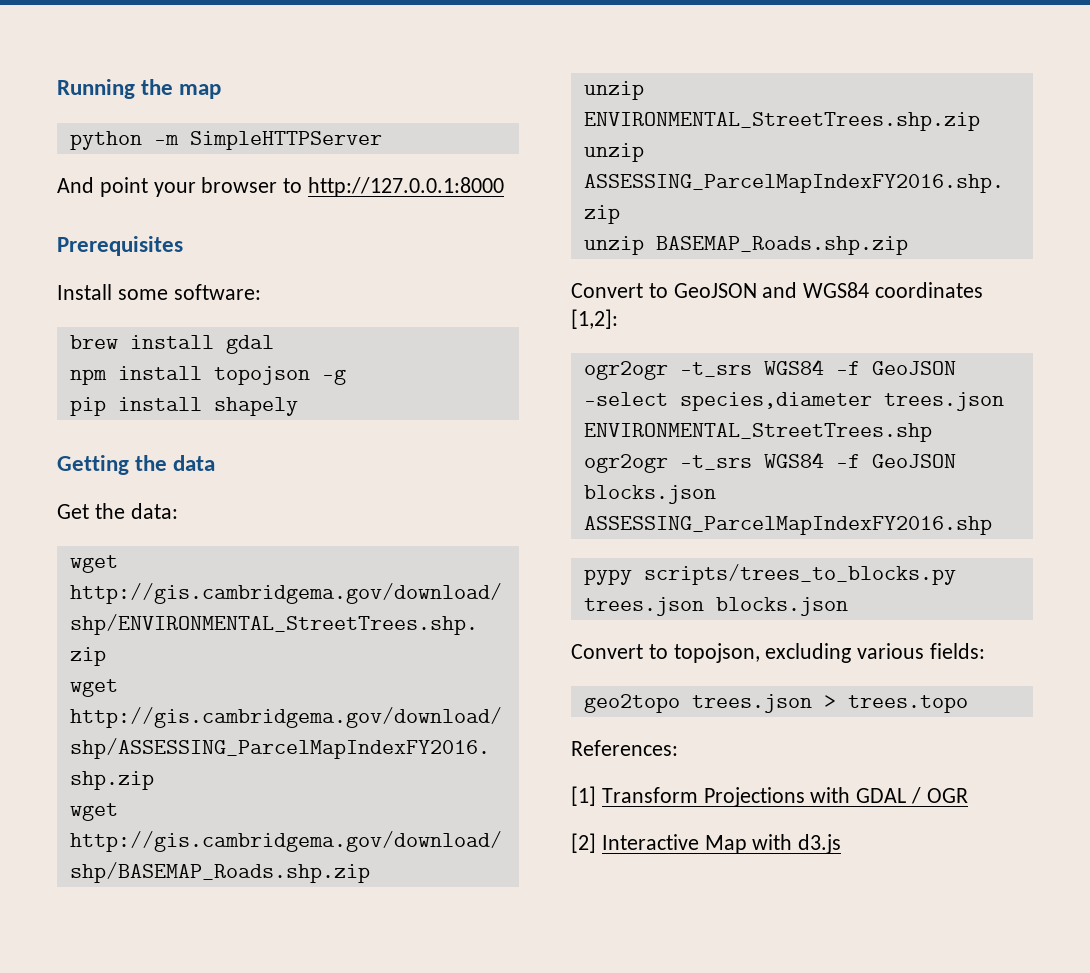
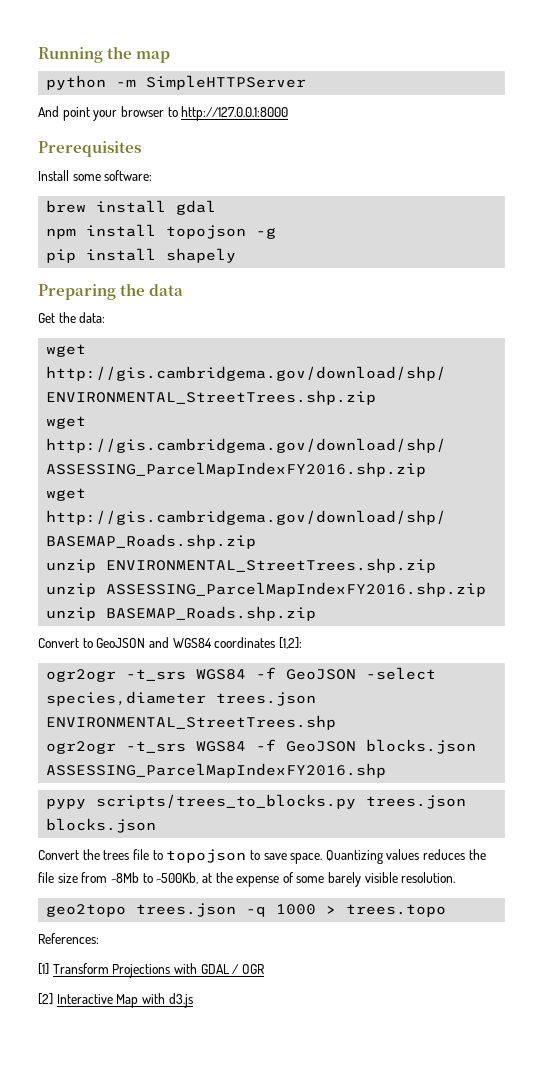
- Getting the data
+ Preparing the data
- Convert to topojson, excluding various fields:
+ Convert the trees file to topojson to save space. Quantizing values reduces the file size from ~8Mb to ~500Kb, at the expense of some barely visible resolution.
- geo2topo trees.json > trees.topo
+ geo2topo trees.json -q 1000 > trees.topo

